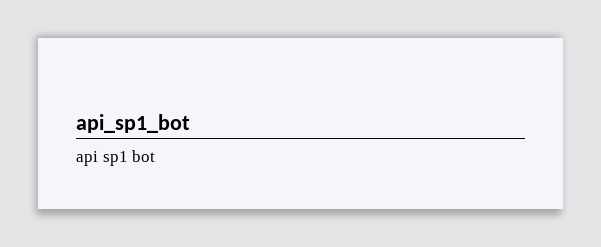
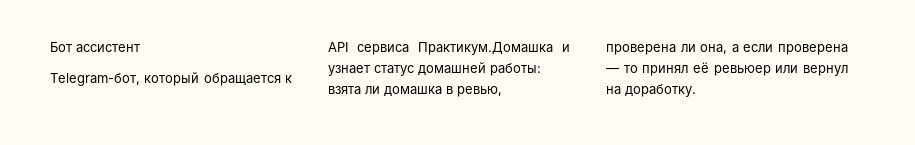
- api_sp1_bot
- api sp1 bot
+ Бот ассистент
+ Telegram-бот, который обращается к API сервиса Практикум.Домашка и узнает статус домашней работы: взята ли домашка в ревью, проверена ли она, а если проверена — то принял её ревьюер или вернул на доработку.

